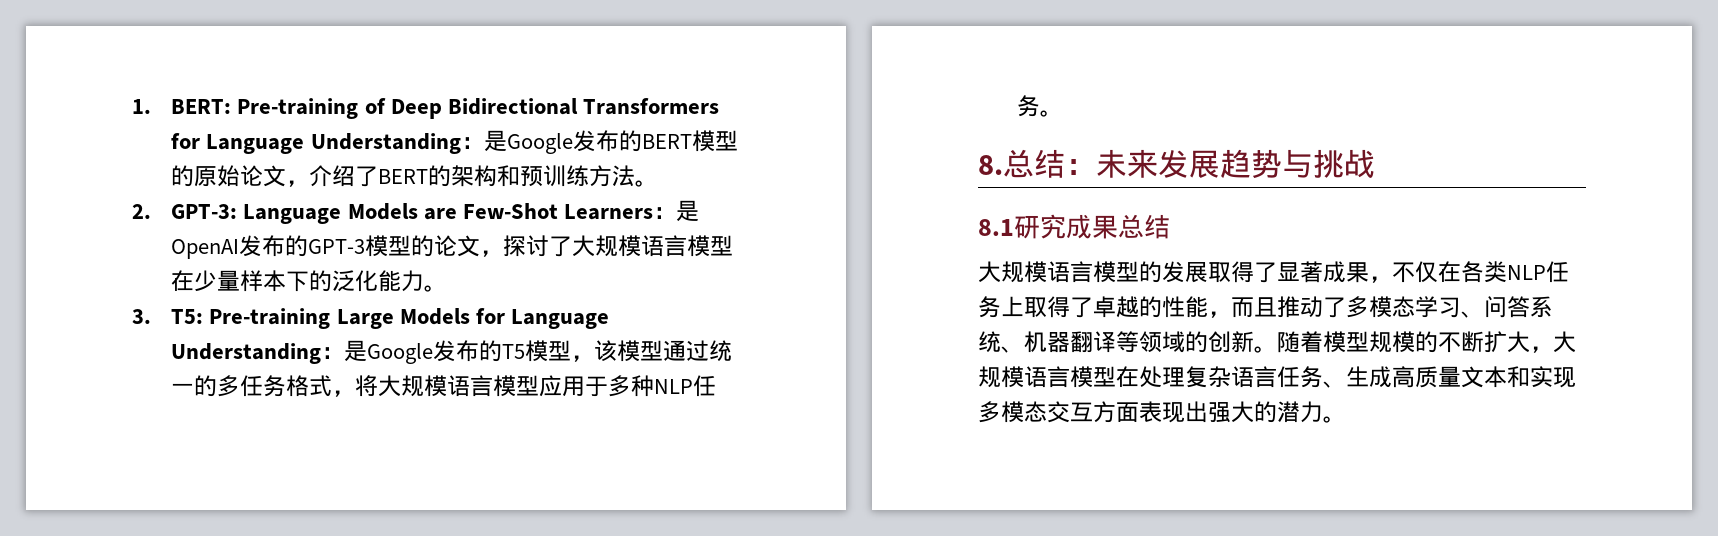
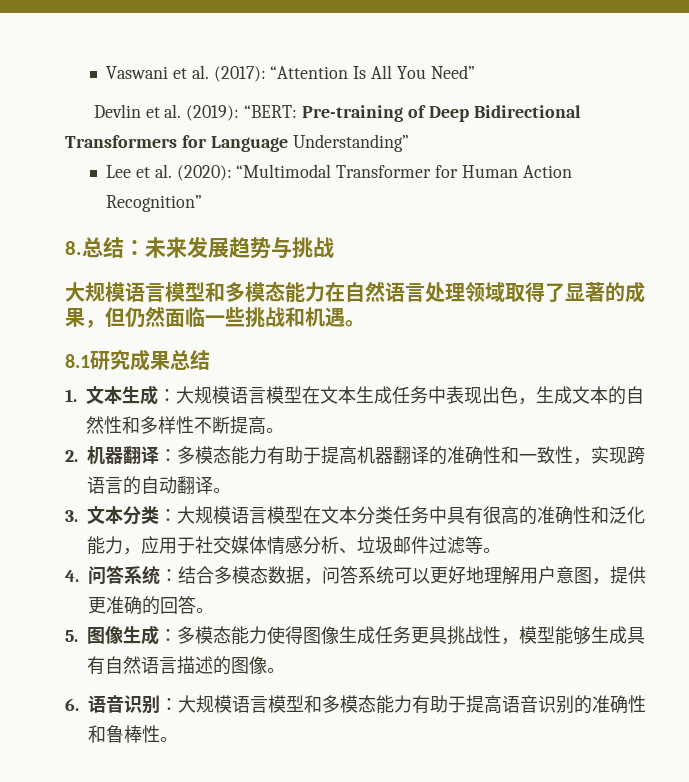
- 1. BERT: Pre-training of Deep Bidirectional Transformers for Language Understanding：是Google发布的BERT模型的原始论文，介绍了BERT的架构和预训练方法。
- 2. GPT-3: Language Models are Few-Shot Learners：是OpenAI发布的GPT-3模型的论文，探讨了大规模语言模型在少量样本下的泛化能力。
- 3. T5: Pre-training Large Models for Language Understanding：是Google发布的T5模型，该模型通过统一的多任务格式，将大规模语言模型应用于多种NLP任务。
+ Vaswani et al. (2017): “Attention Is All You Need”
+ Devlin et al. (2019): “BERT: Pre-training of Deep Bidirectional Transformers for Language Understanding”
+ Lee et al. (2020): “Multimodal Transformer for Human Action Recognition”
+ 大规模语言模型和多模态能力在自然语言处理领域取得了显著的成果，但仍然面临一些挑战和机遇。
  8.1研究成果总结
- 大规模语言模型的发展取得了显著成果，不仅在各类NLP任务上取得了卓越的性能，而且推动了多模态学习、问答系统、机器翻译等领域的创新。随着模型规模的不断扩大，大规模语言模型在处理复杂语言任务、生成高质量文本和实现多模态交互方面表现出强大的潜力。
+ 1.文本生成：大规模语言模型在文本生成任务中表现出色，生成文本的自然性和多样性不断提高。
+ 2.机器翻译：多模态能力有助于提高机器翻译的准确性和一致性，实现跨语言的自动翻译。
+ 3.文本分类：大规模语言模型在文本分类任务中具有很高的准确性和泛化能力，应用于社交媒体情感分析、垃圾邮件过滤等。
+ 4.问答系统：结合多模态数据，问答系统可以更好地理解用户意图，提供更准确的回答。
+ 5.图像生成：多模态能力使得图像生成任务更具挑战性，模型能够生成具有自然语言描述的图像。
+ 6.语音识别：大规模语言模型和多模态能力有助于提高语音识别的准确性和鲁棒性。

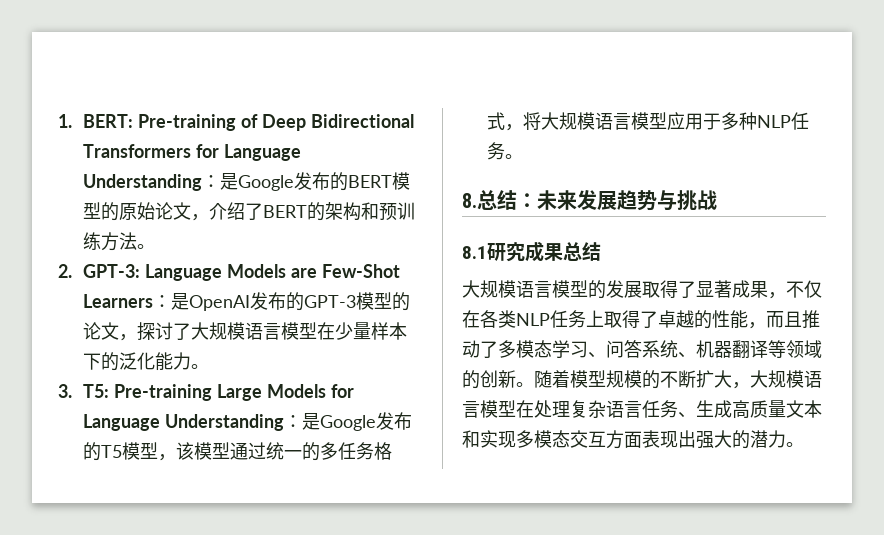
- Vaswani et al. (2017): “Attention Is All You Need”
- Devlin et al. (2019): “BERT: Pre-training of Deep Bidirectional Transformers for Language Understanding”
- Lee et al. (2020): “Multimodal Transformer for Human Action Recognition”
+ 1. BERT: Pre-training of Deep Bidirectional Transformers for Language Understanding：是Google发布的BERT模型的原始论文，介绍了BERT的架构和预训练方法。
+ 2. GPT-3: Language Models are Few-Shot Learners：是OpenAI发布的GPT-3模型的论文，探讨了大规模语言模型在少量样本下的泛化能力。
+ 3. T5: Pre-training Large Models for Language Understanding：是Google发布的T5模型，该模型通过统一的多任务格式，将大规模语言模型应用于多种NLP任务。
- 大规模语言模型和多模态能力在自然语言处理领域取得了显著的成果，但仍然面临一些挑战和机遇。
  8.1研究成果总结
- 1.文本生成：大规模语言模型在文本生成任务中表现出色，生成文本的自然性和多样性不断提高。
- 2.机器翻译：多模态能力有助于提高机器翻译的准确性和一致性，实现跨语言的自动翻译。
- 3.文本分类：大规模语言模型在文本分类任务中具有很高的准确性和泛化能力，应用于社交媒体情感分析、垃圾邮件过滤等。
- 4.问答系统：结合多模态数据，问答系统可以更好地理解用户意图，提供更准确的回答。
- 5.图像生成：多模态能力使得图像生成任务更具挑战性，模型能够生成具有自然语言描述的图像。
- 6.语音识别：大规模语言模型和多模态能力有助于提高语音识别的准确性和鲁棒性。
+ 大规模语言模型的发展取得了显著成果，不仅在各类NLP任务上取得了卓越的性能，而且推动了多模态学习、问答系统、机器翻译等领域的创新。随着模型规模的不断扩大，大规模语言模型在处理复杂语言任务、生成高质量文本和实现多模态交互方面表现出强大的潜力。

